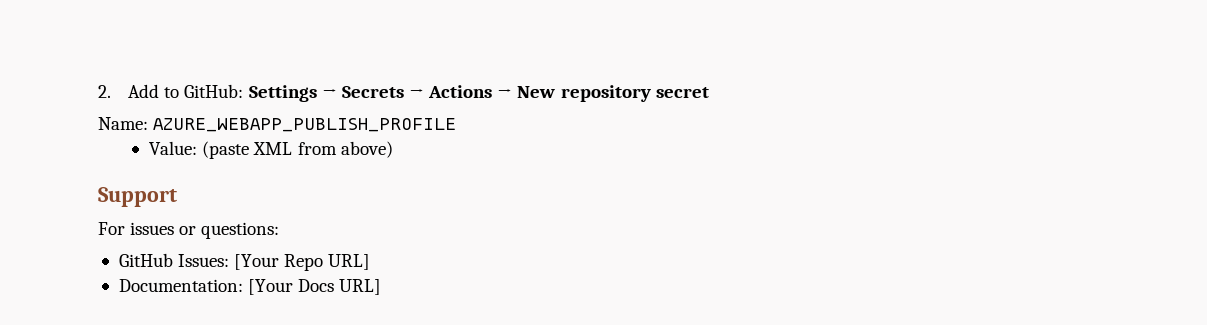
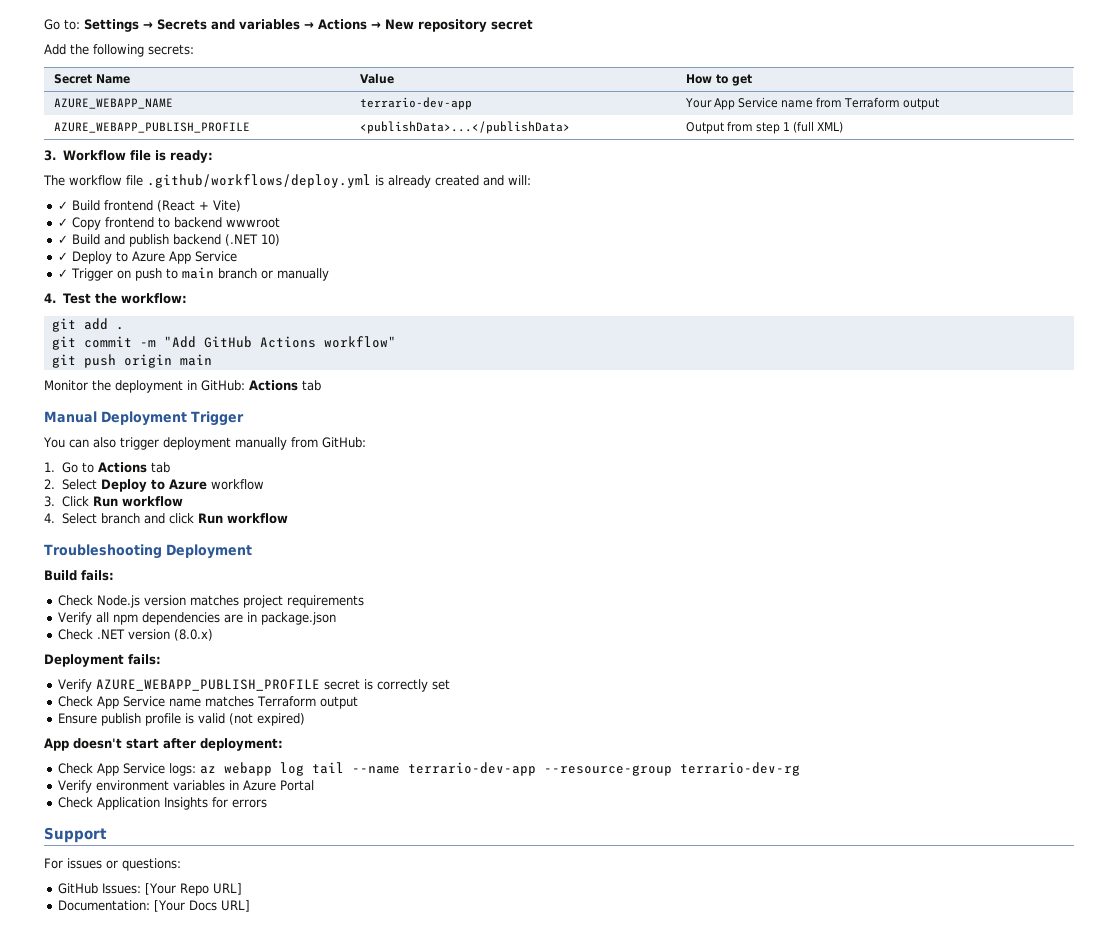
- 2. Add to GitHub: Settings → Secrets → Actions → New repository secret
+ Go to: Settings → Secrets and variables → Actions → New repository secret
- Name: AZURE_WEBAPP_PUBLISH_PROFILE
- Value: (paste XML from above)
+ Add the following secrets:
+ Secret Name | Value | How to get
+ AZURE_WEBAPP_NAME | terrario-dev-app | Your App Service name from Terraform output
+ AZURE_WEBAPP_PUBLISH_PROFILE | <publishData>...</publishData> | Output from step 1 (full XML)
+ 3. Workflow file is ready:
+ The workflow file .github/workflows/deploy.yml is already created and will:
+ ✓ Build frontend (React + Vite)
+ ✓ Copy frontend to backend wwwroot
+ ✓ Build and publish backend (.NET 10)
+ ✓ Deploy to Azure App Service
+ ✓ Trigger on push to main branch or manually
+ 4. Test the workflow:
+ git add .
+ git commit -m "Add GitHub Actions workflow"
+ git push origin main
+ Monitor the deployment in GitHub: Actions tab
+ Manual Deployment Trigger
+ You can also trigger deployment manually from GitHub:
+ 1. Go to Actions tab
+ 2. Select Deploy to Azure workflow
+ 3. Click Run workflow
+ 4. Select branch and click Run workflow
+ Troubleshooting Deployment
+ Build fails:
+ Check Node.js version matches project requirements
+ Verify all npm dependencies are in package.json
+ Check .NET version (8.0.x)
+ Deployment fails:
+ Verify AZURE_WEBAPP_PUBLISH_PROFILE secret is correctly set
+ Check App Service name matches Terraform output
+ Ensure publish profile is valid (not expired)
+ App doesn't start after deployment:
+ Check App Service logs: az webapp log tail --name terrario-dev-app --resource-group terrario-dev-rg
+ Verify environment variables in Azure Portal
+ Check Application Insights for errors

